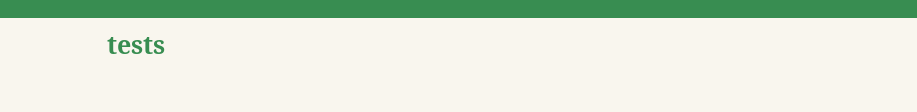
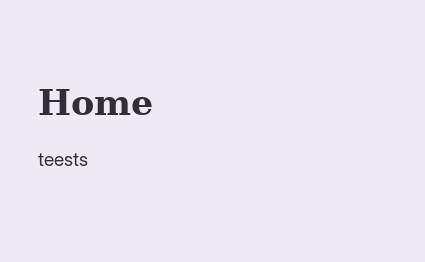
- tests
+ Home
+ teests

